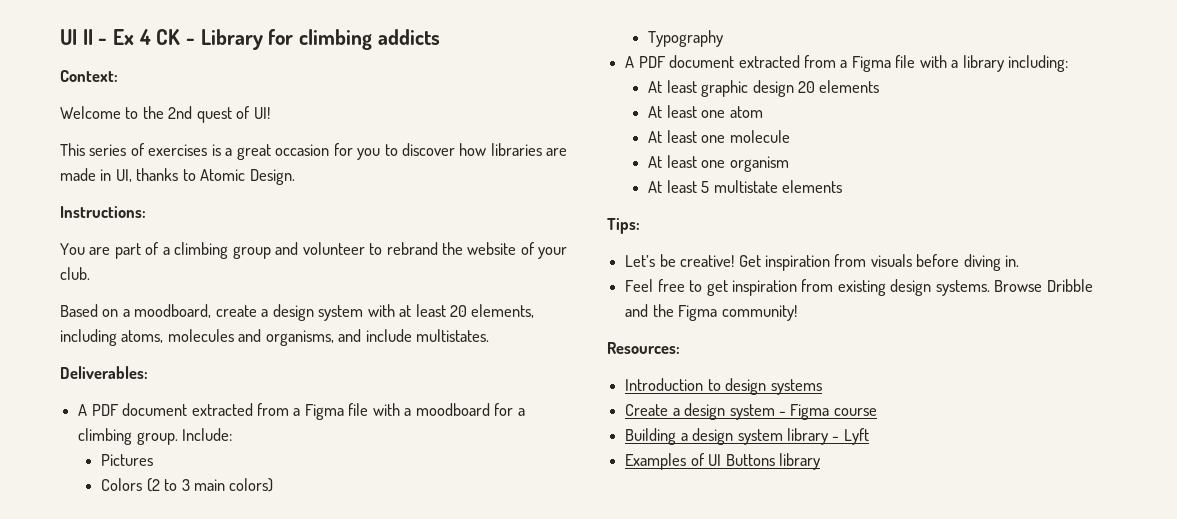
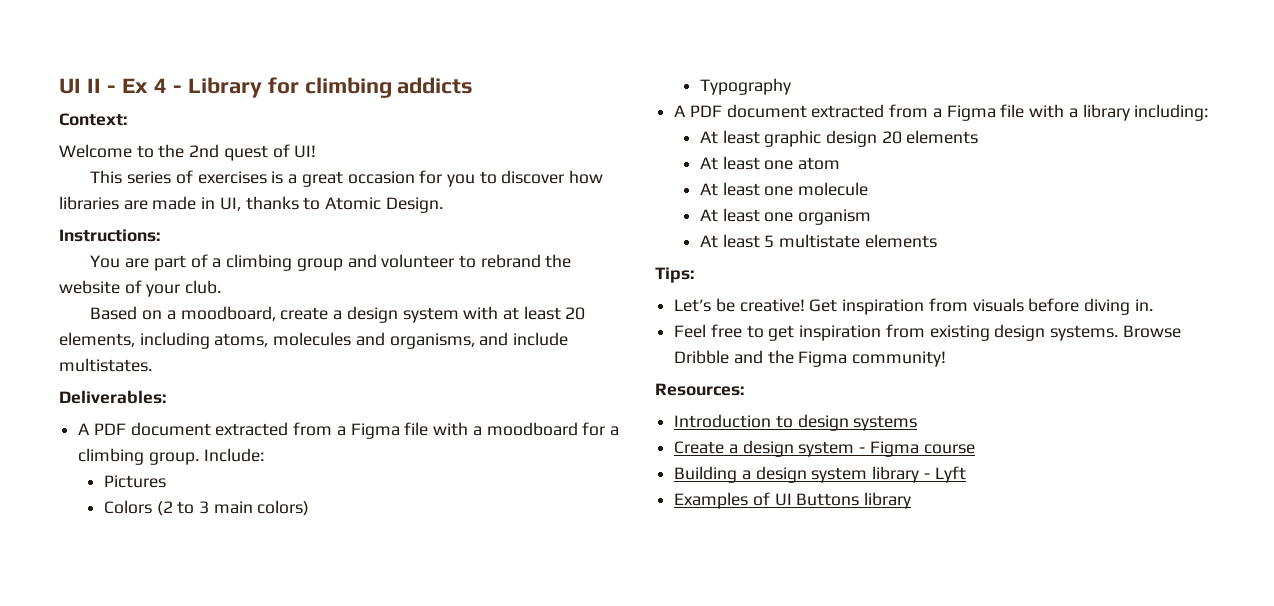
- UI II - Ex 4 CK - Library for climbing addicts
+ UI II - Ex 4 - Library for climbing addicts

